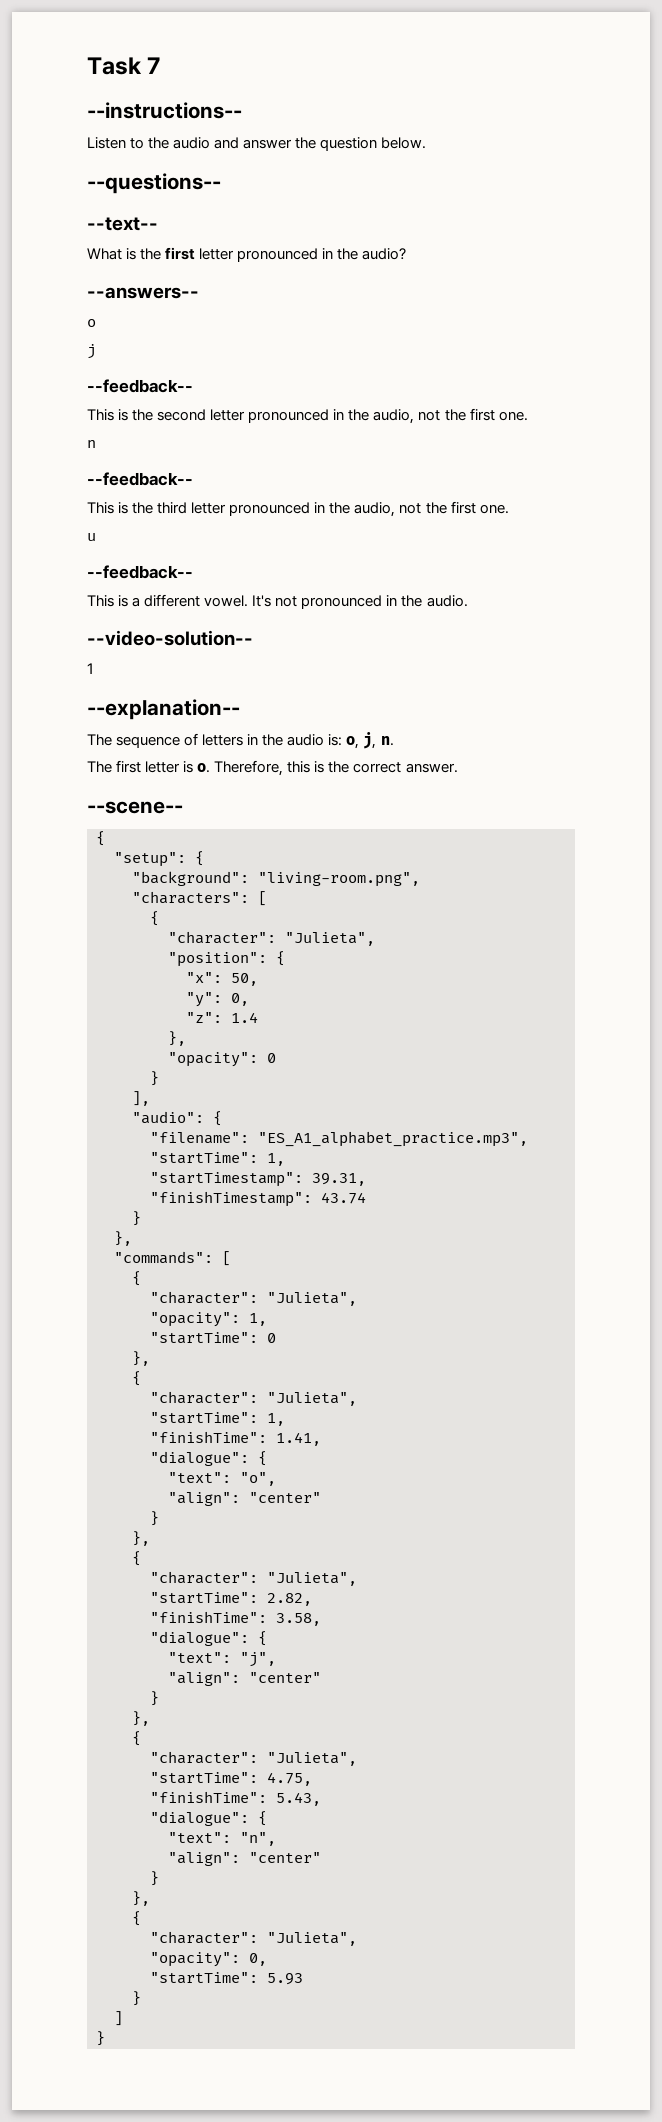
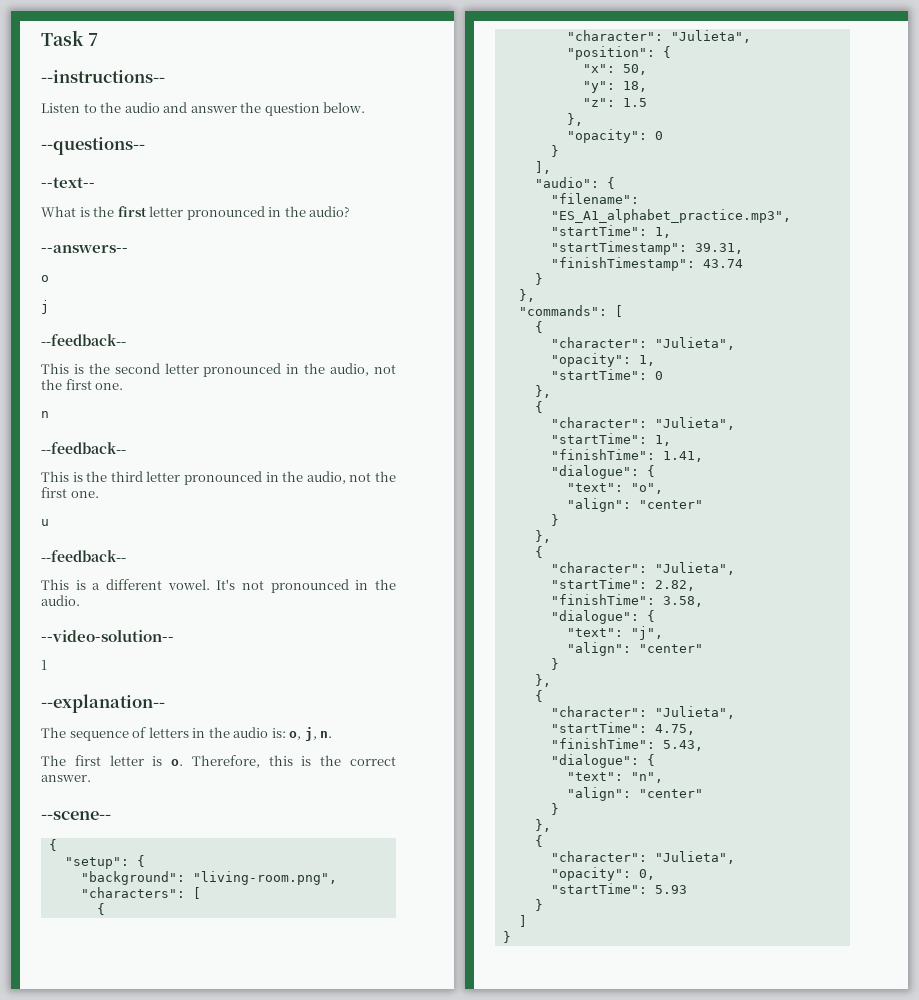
- "y": 0,
+ "y": 18,
- "z": 1.4
+ "z": 1.5

